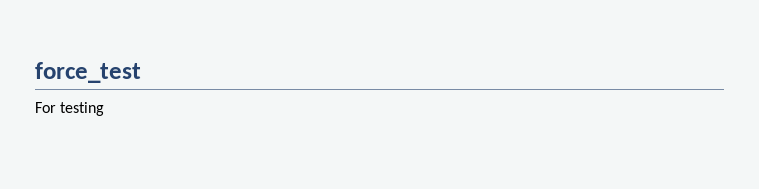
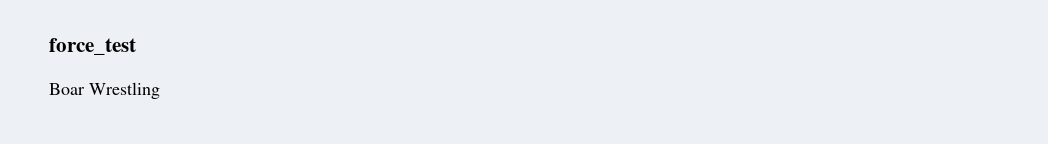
- For testing
+ Boar Wrestling

